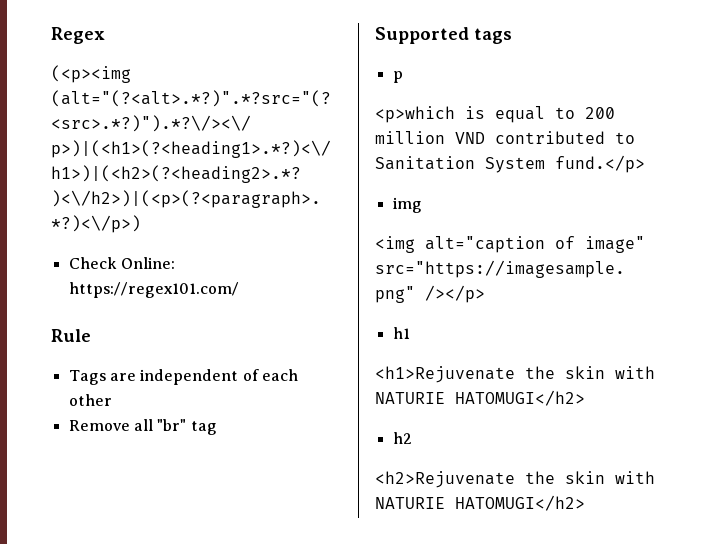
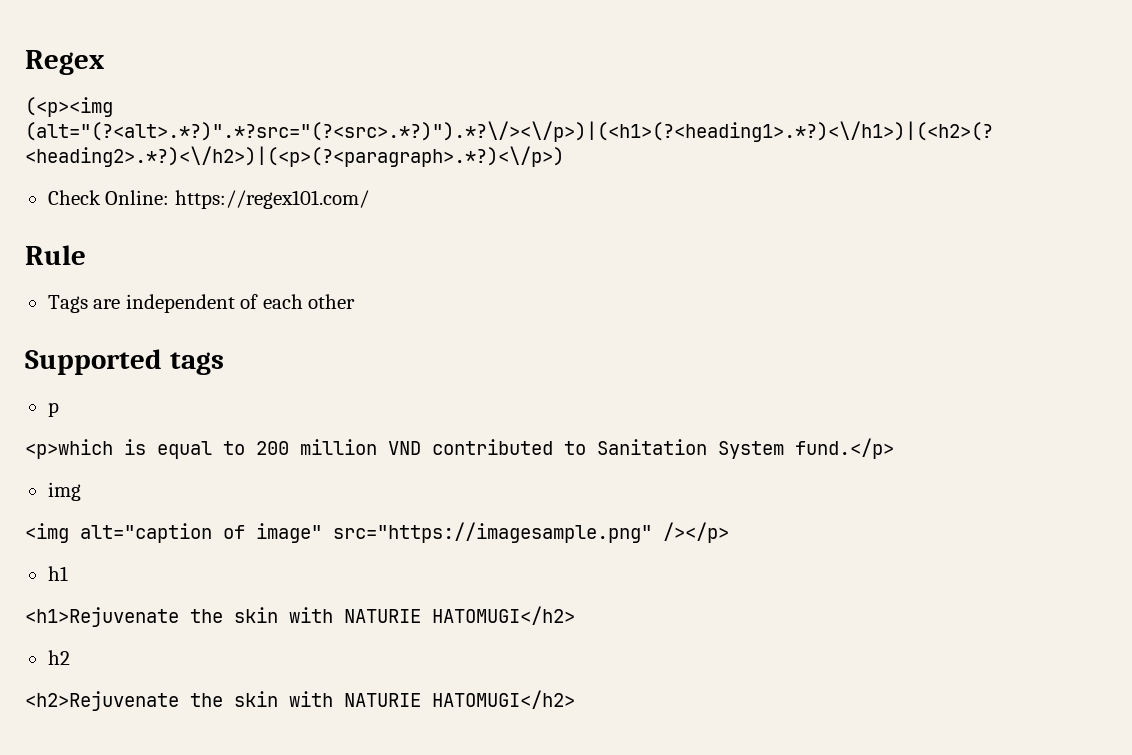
- Remove all "br" tag

